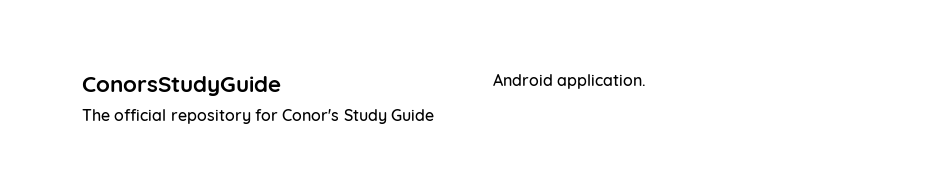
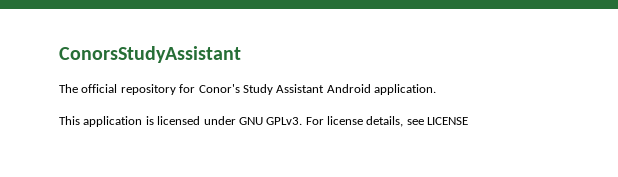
- ConorsStudyGuide
+ ConorsStudyAssistant
- The official repository for Conor's Study Guide Android application.
+ The official repository for Conor's Study Assistant Android application.
+ This application is licensed under GNU GPLv3. For license details, see LICENSE

